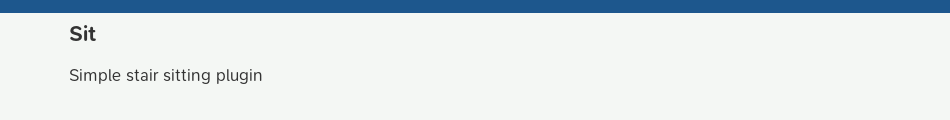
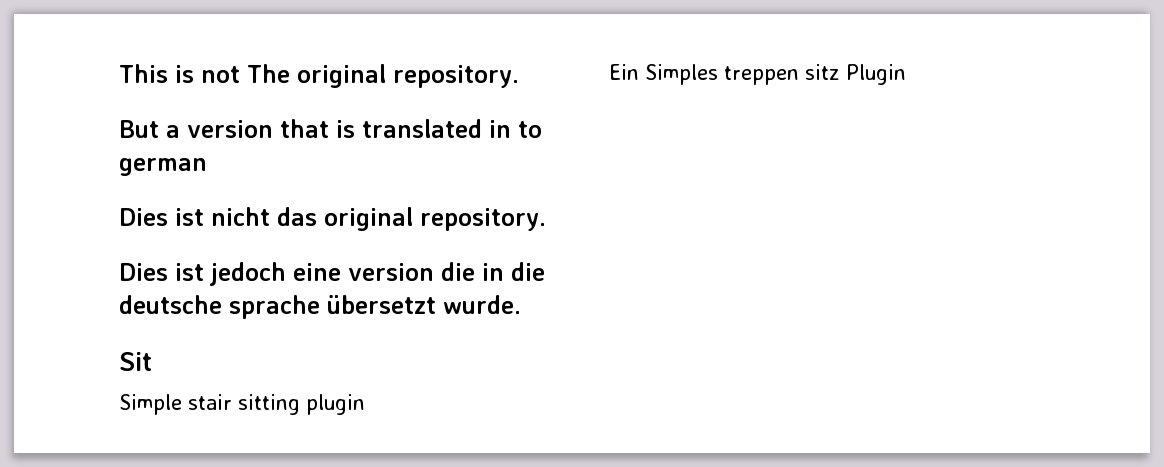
+ This is not The original repository.
+ But a version that is translated in to german
+ Dies ist nicht das original repository.
+ Dies ist jedoch eine version die in die deutsche sprache übersetzt wurde.
+ Ein Simples treppen sitz Plugin

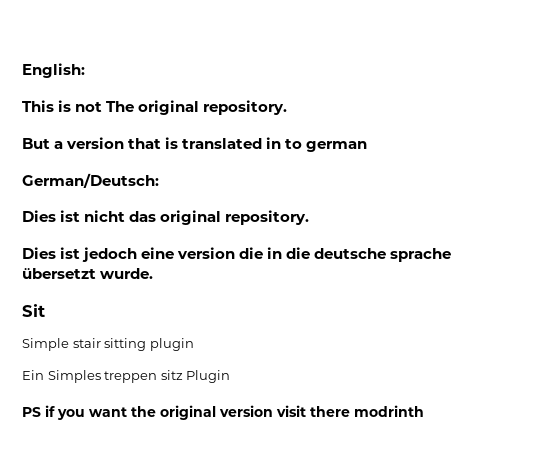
+ English:
+ German/Deutsch:
+ PS if you want the original version visit there modrinth

